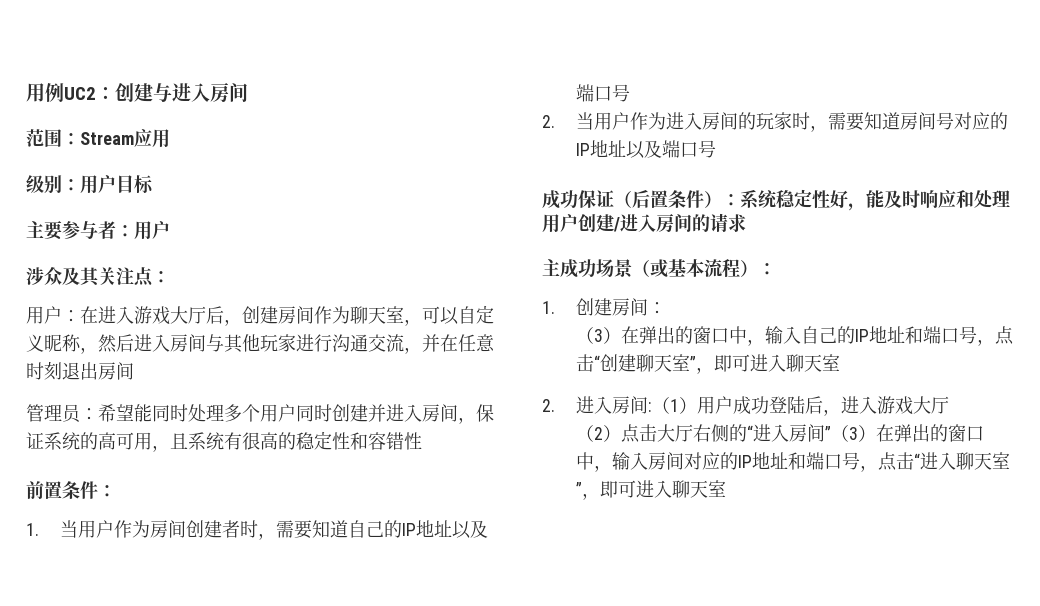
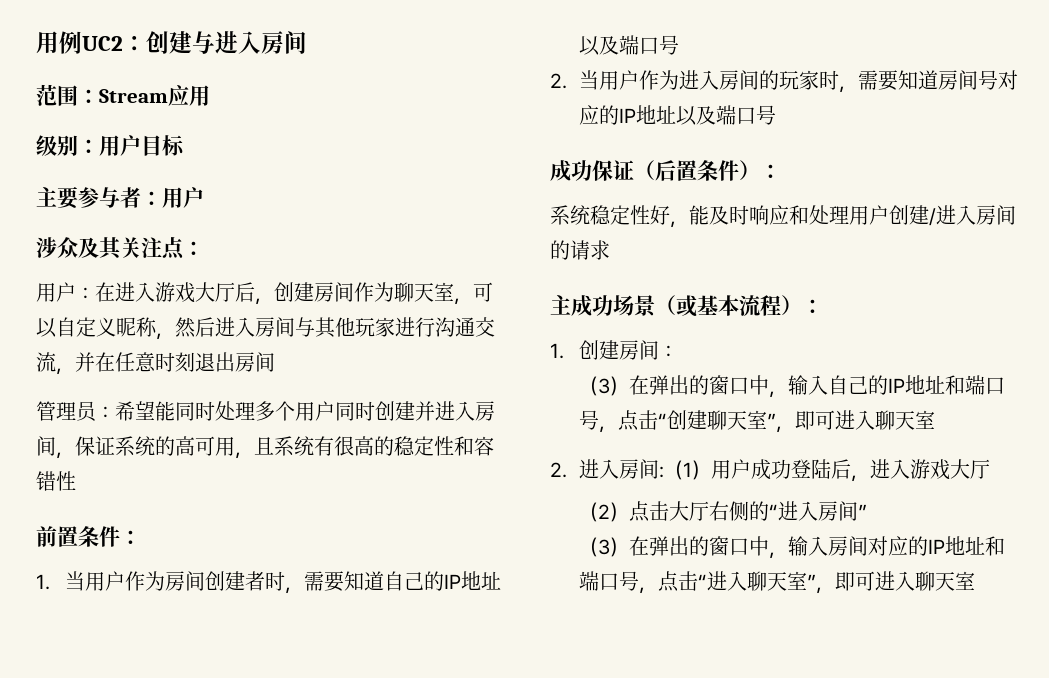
- 成功保证（后置条件）：系统稳定性好，能及时响应和处理用户创建/进入房间的请求
+ 成功保证（后置条件）：
+ 系统稳定性好，能及时响应和处理用户创建/进入房间的请求
- （2）点击大厅右侧的“进入房间”（3）在弹出的窗口中，输入房间对应的IP地址和端口号，点击“进入聊天室”，即可进入聊天室
+ （2）点击大厅右侧的“进入房间”
+ （3）在弹出的窗口中，输入房间对应的IP地址和端口号，点击“进入聊天室”，即可进入聊天室

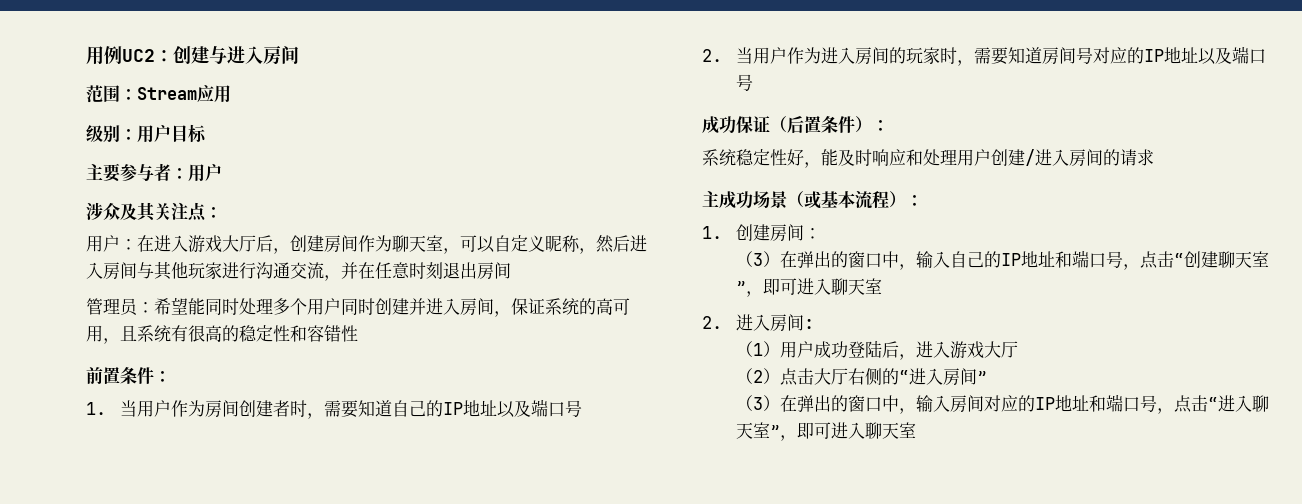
- 2.进入房间:（1）用户成功登陆后，进入游戏大厅
+ 2.进入房间:
+ （1）用户成功登陆后，进入游戏大厅

